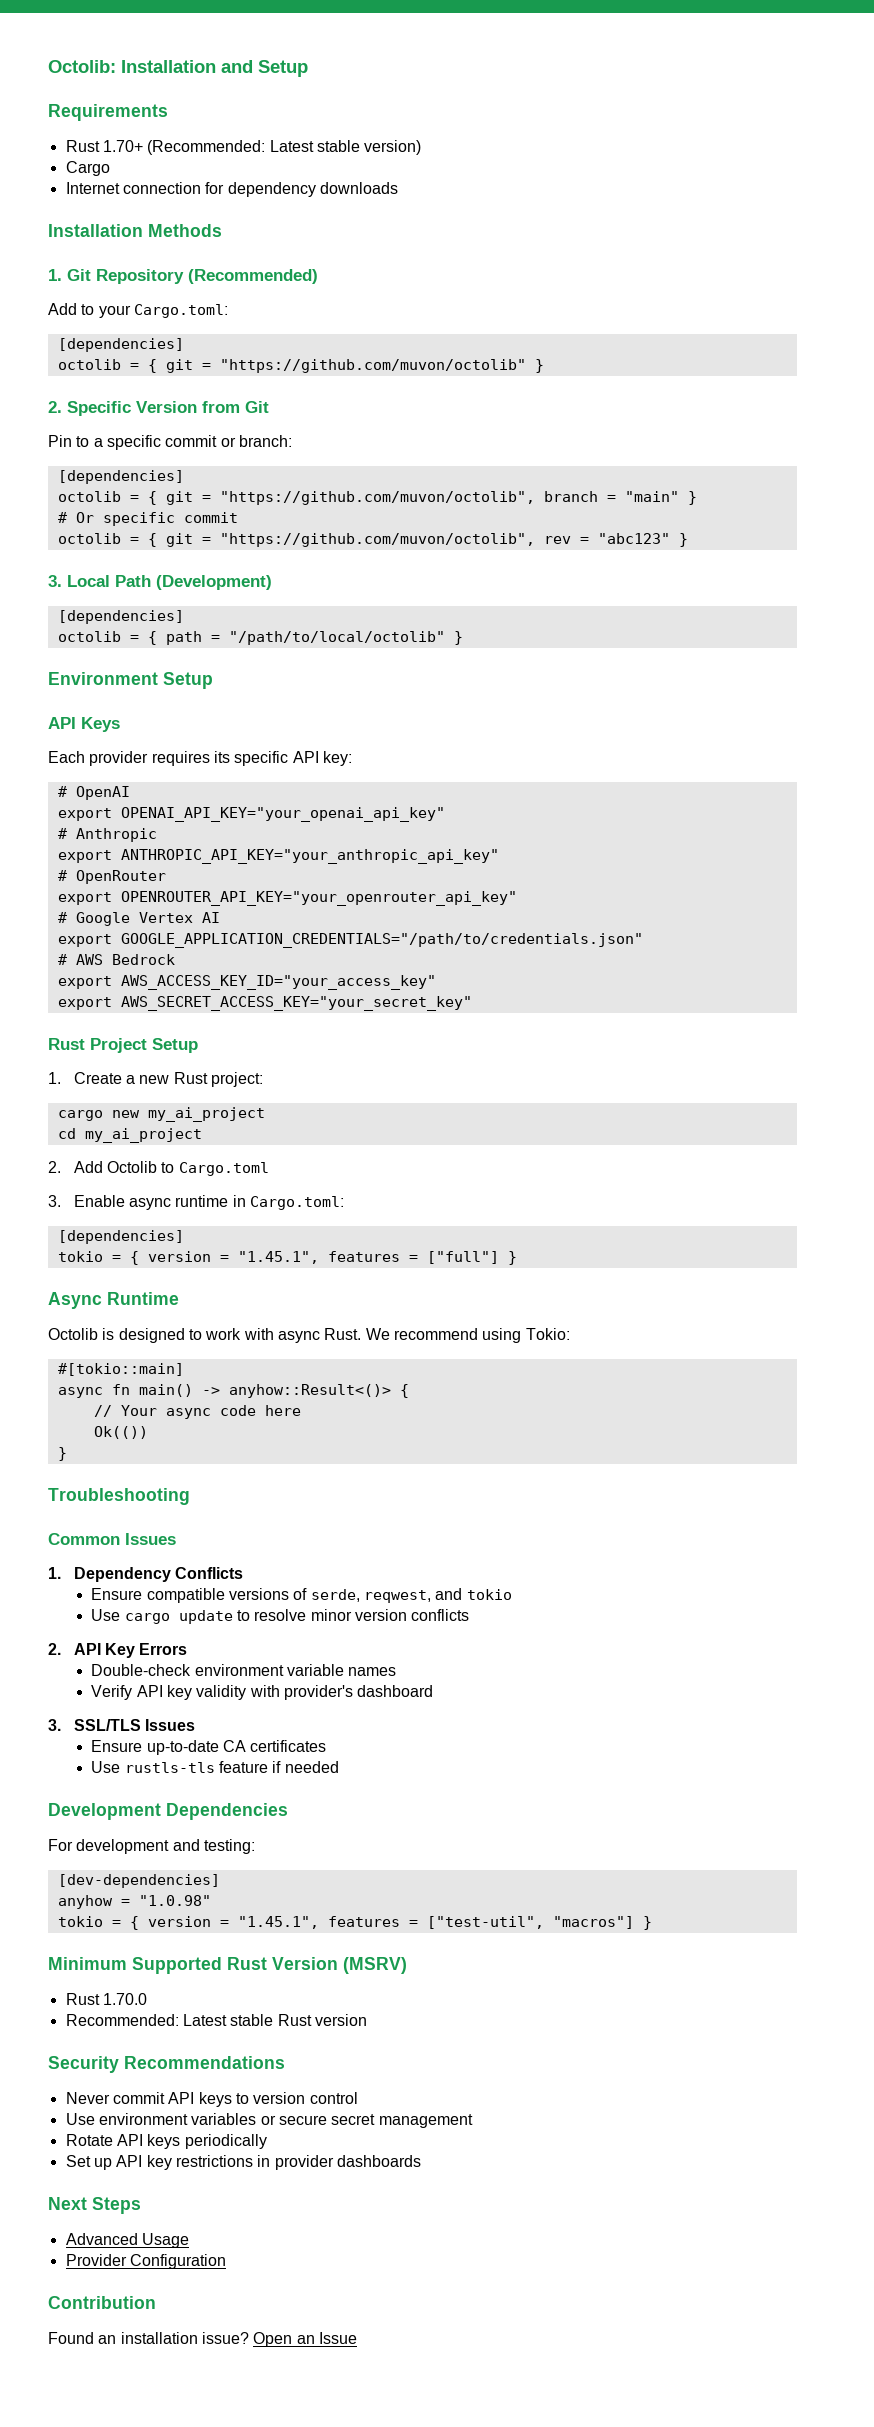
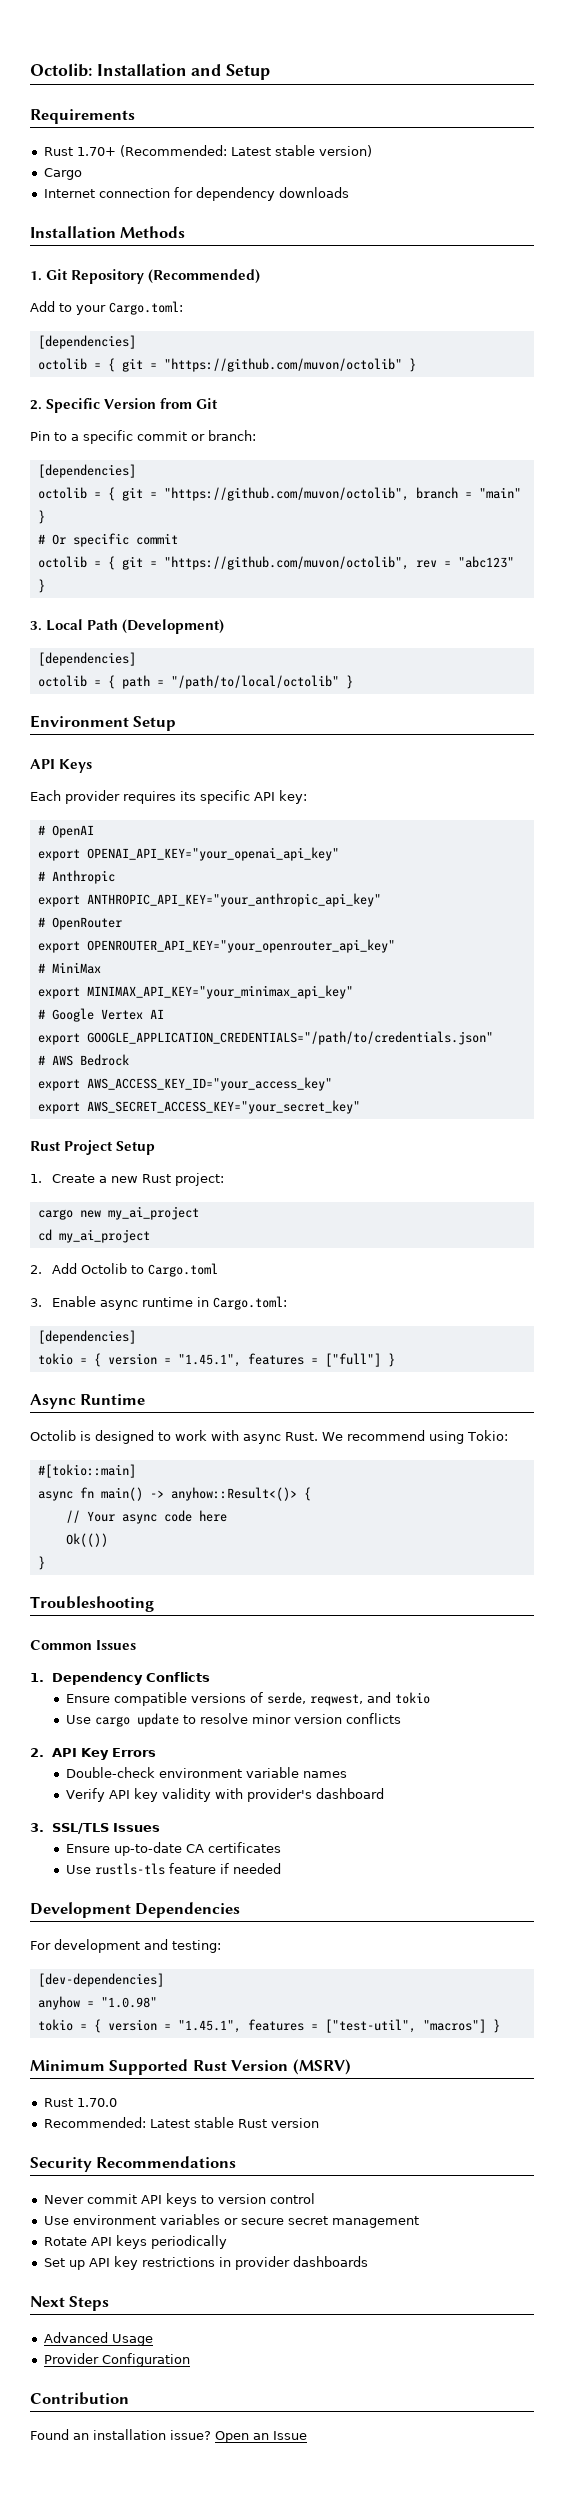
+ # MiniMax
+ export MINIMAX_API_KEY="your_minimax_api_key"

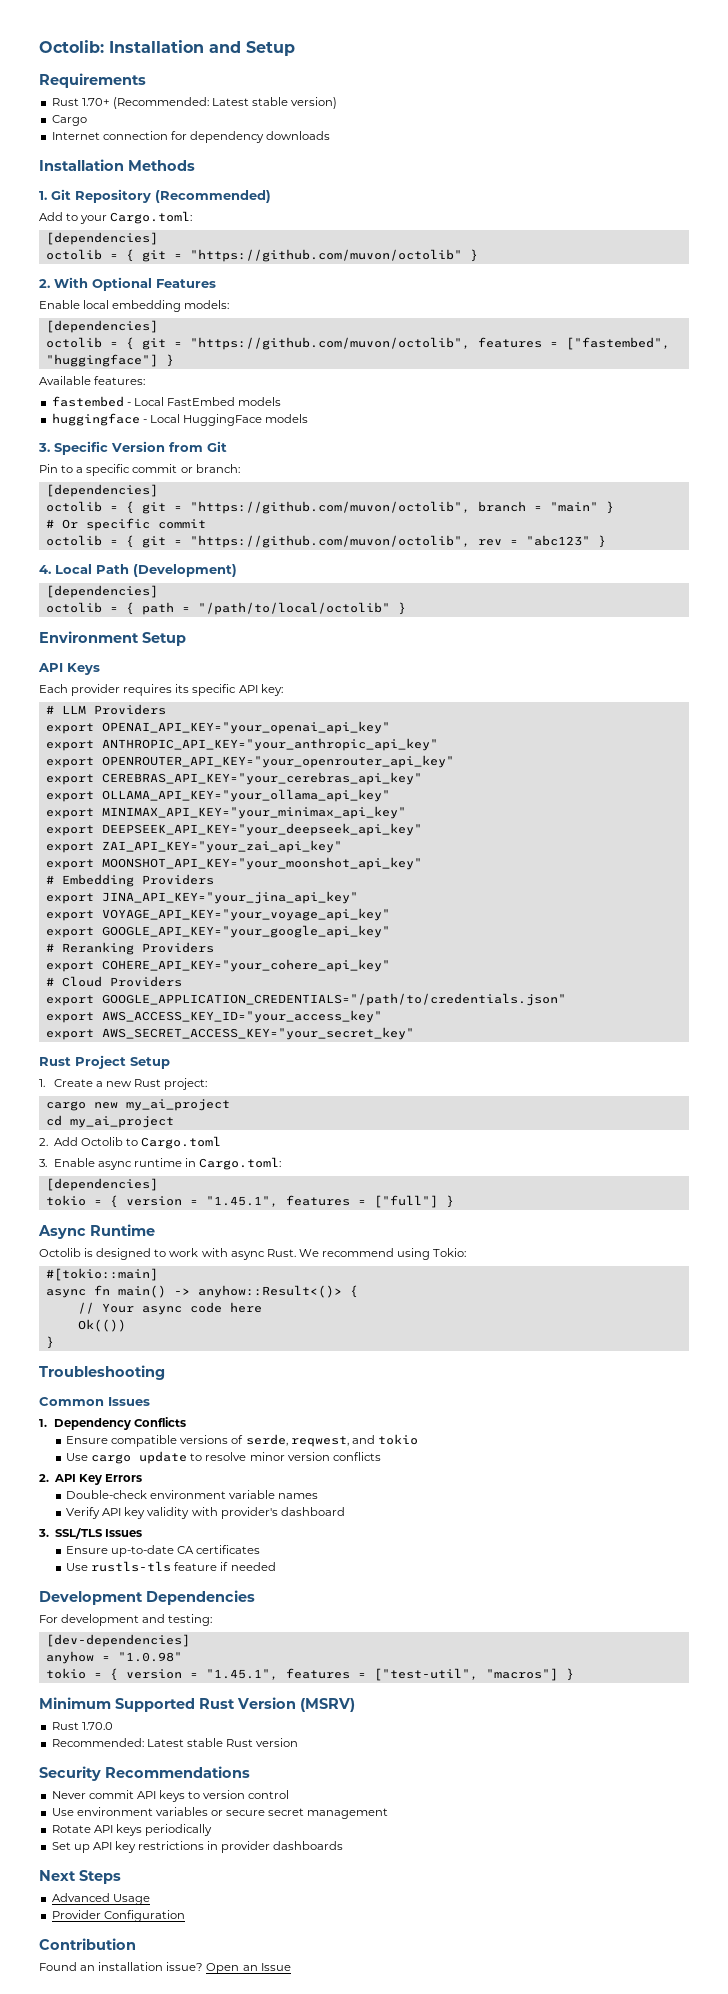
- 2. Specific Version from Git
+ 2. With Optional Features
+ Enable local embedding models:
+ [dependencies]
+ octolib = { git = "https://github.com/muvon/octolib", features = ["fastembed", "huggingface"] }
+ Available features:
+ fastembed - Local FastEmbed models
+ huggingface - Local HuggingFace models
+ 3. Specific Version from Git
- 3. Local Path (Development)
+ 4. Local Path (Development)
- # OpenAI
+ # LLM Providers
- # Anthropic
- # OpenRouter
- # MiniMax
+ export CEREBRAS_API_KEY="your_cerebras_api_key"
+ export OLLAMA_API_KEY="your_ollama_api_key"
  export MINIMAX_API_KEY="your_minimax_api_key"
- # Google Vertex AI
+ export DEEPSEEK_API_KEY="your_deepseek_api_key"
+ export ZAI_API_KEY="your_zai_api_key"
+ export MOONSHOT_API_KEY="your_moonshot_api_key"
+ # Embedding Providers
+ export JINA_API_KEY="your_jina_api_key"
+ export VOYAGE_API_KEY="your_voyage_api_key"
+ export GOOGLE_API_KEY="your_google_api_key"
+ # Reranking Providers
+ export COHERE_API_KEY="your_cohere_api_key"
+ # Cloud Providers
- # AWS Bedrock

